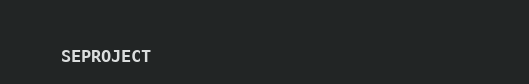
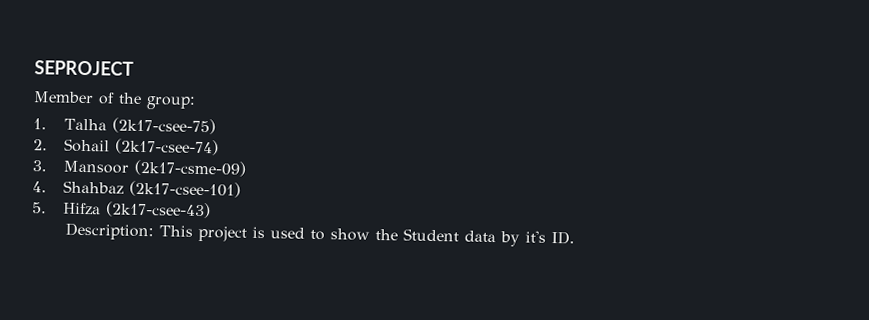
+ Member of the group:
+ 1. Talha (2k17-csee-75)
+ 2. Sohail (2k17-csee-74)
+ 3. Mansoor (2k17-csme-09)
+ 4. Shahbaz (2k17-csee-101)
+ 5. Hifza (2k17-csee-43)
+ Description: This project is used to show the Student data by it's ID.

